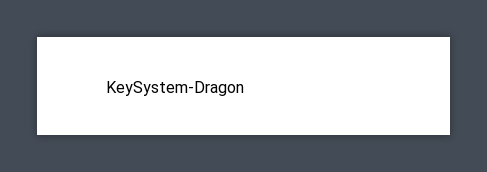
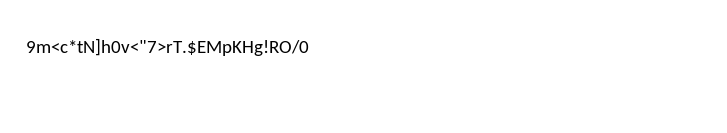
- KeySystem-Dragon
+ 9m<c*tN]h0v<"7>rT.$EMpKHg!RO/0

